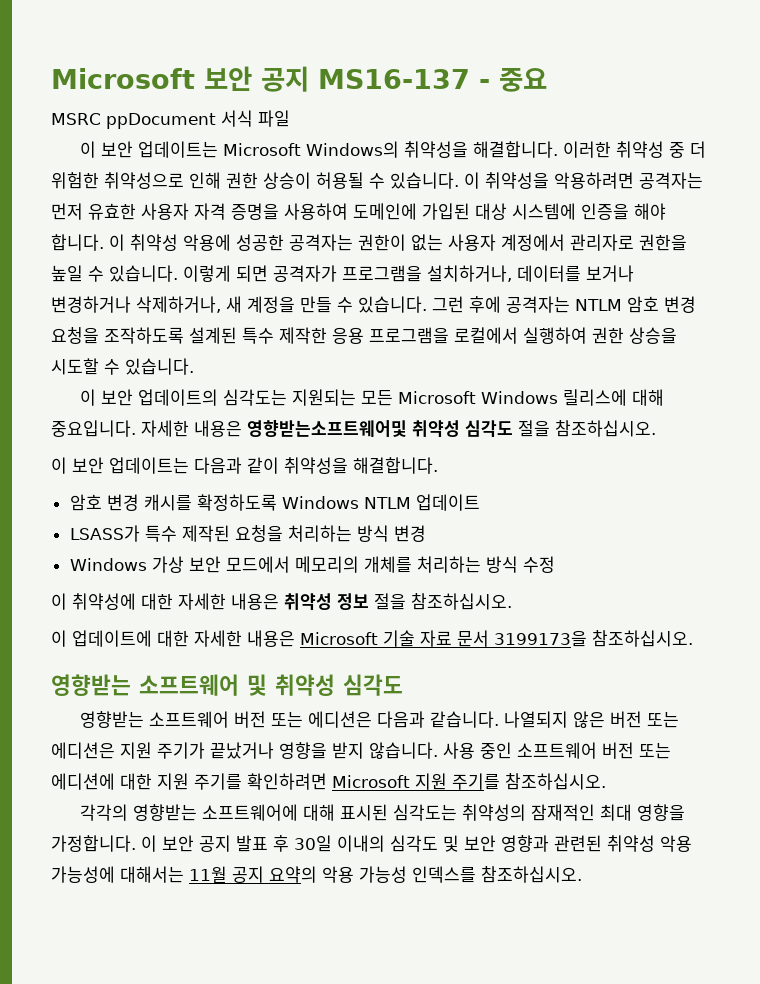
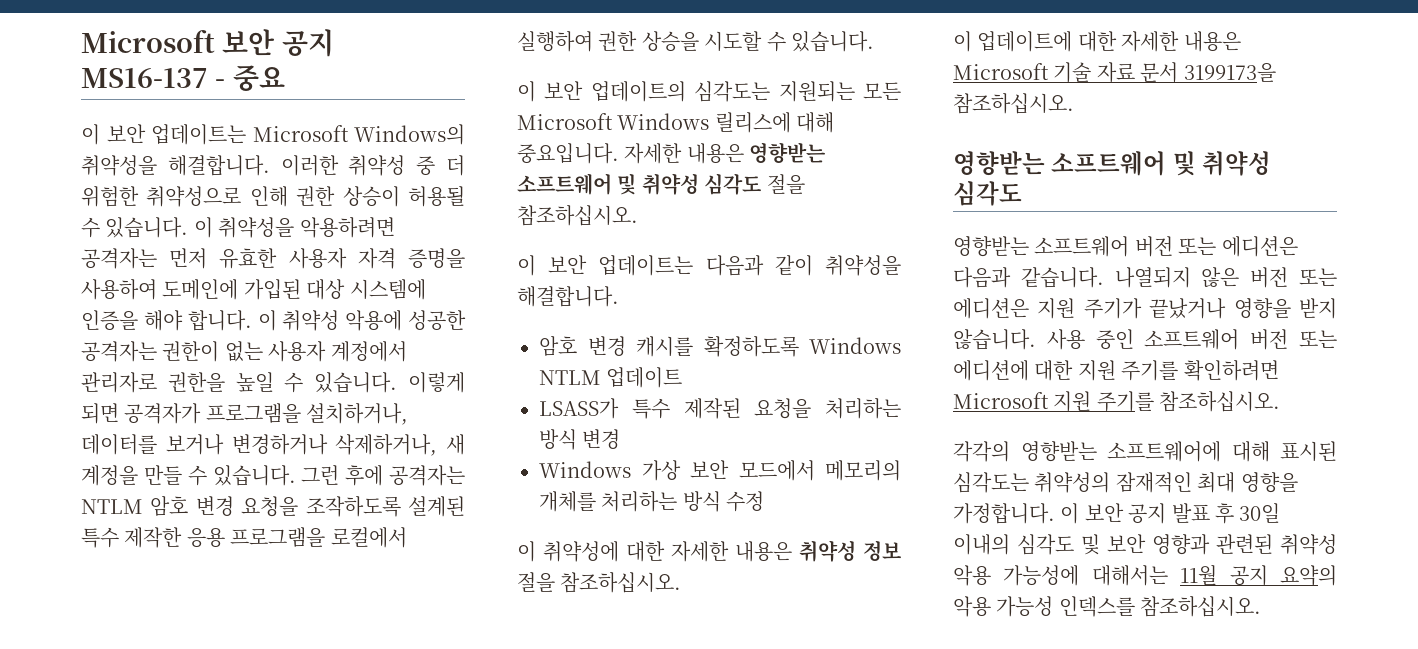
- MSRC ppDocument 서식 파일
- 자세한 내용은 영향받는소프트웨어및 취약성 심각도 절을 참조하십시오.
+ 자세한 내용은 영향받는 소프트웨어 및 취약성 심각도 절을 참조하십시오.

